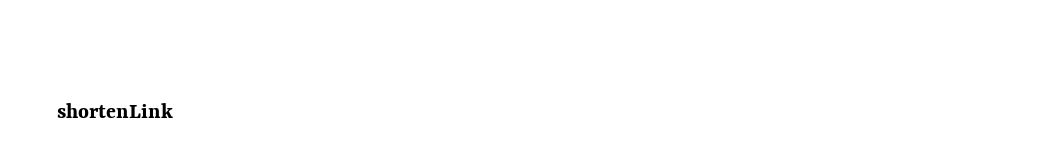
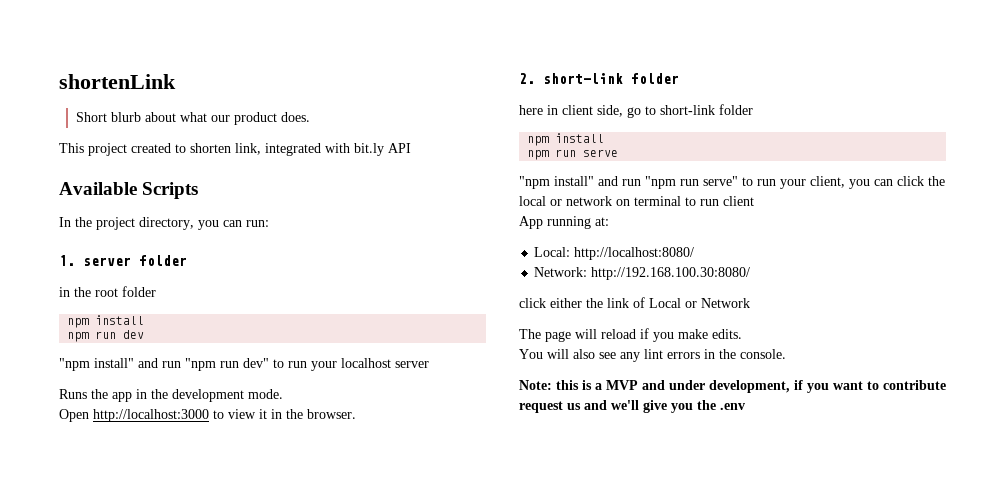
+ Short blurb about what our product does.
+ This project created to shorten link, integrated with bit.ly API
+ Available Scripts
+ In the project directory, you can run:
+ 1. server folder
+ in the root folder
+ npm install
+ npm run dev
+ "npm install" and run "npm run dev" to run your localhost server
+ Runs the app in the development mode.
+ Open http://localhost:3000 to view it in the browser.
+ 2. short-link folder
+ here in client side, go to short-link folder
+ npm install
+ npm run serve
+ "npm install" and run "npm run serve" to run your client, you can click the local or network on terminal to run client
+ App running at:
+ Local: http://localhost:8080/
+ Network: http://192.168.100.30:8080/
+ click either the link of Local or Network
+ The page will reload if you make edits.
+ You will also see any lint errors in the console.
+ Note: this is a MVP and under development, if you want to contribute request us and we'll give you the .env

